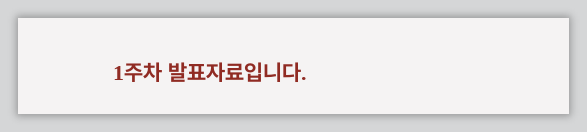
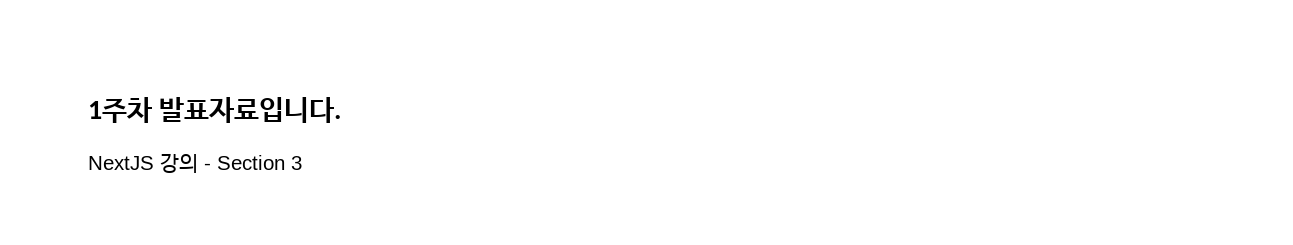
+ NextJS 강의 - Section 3

